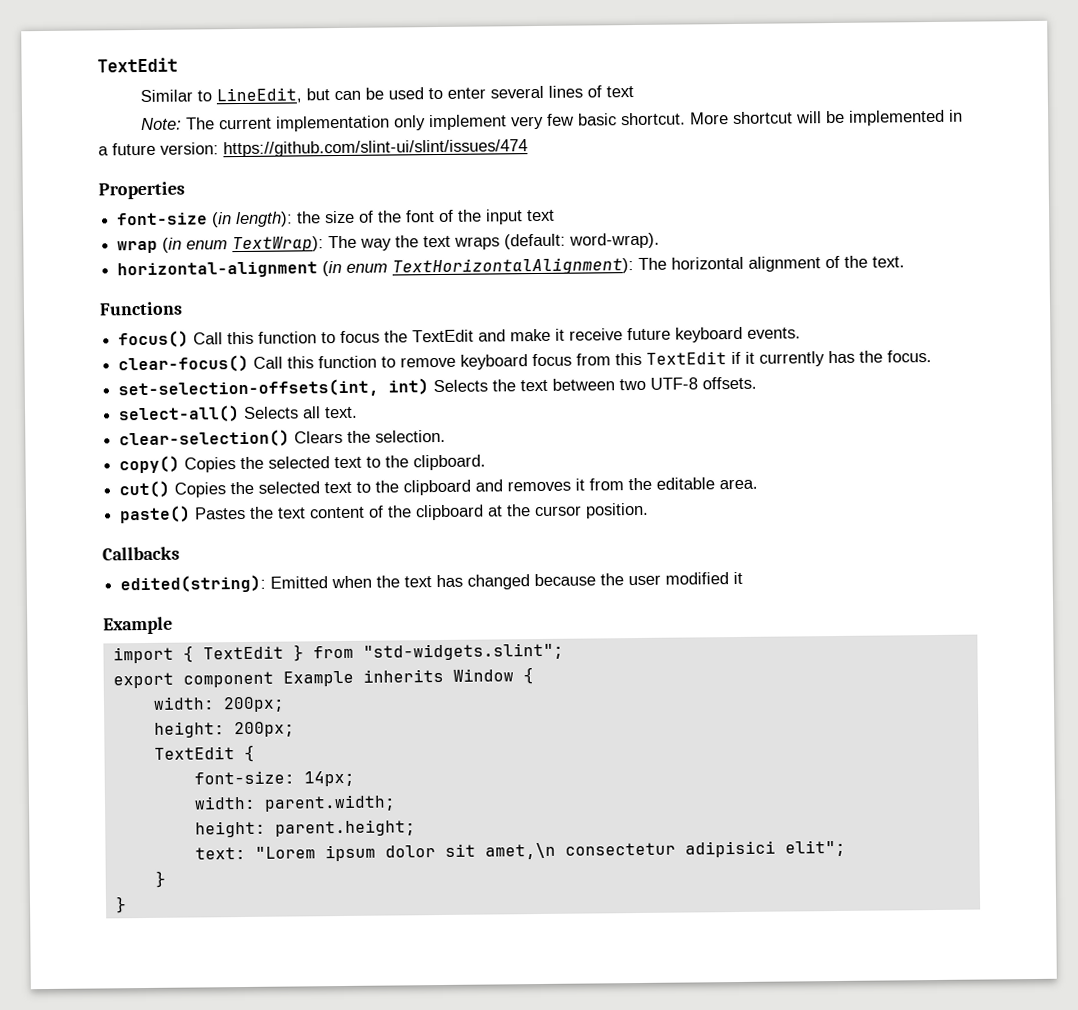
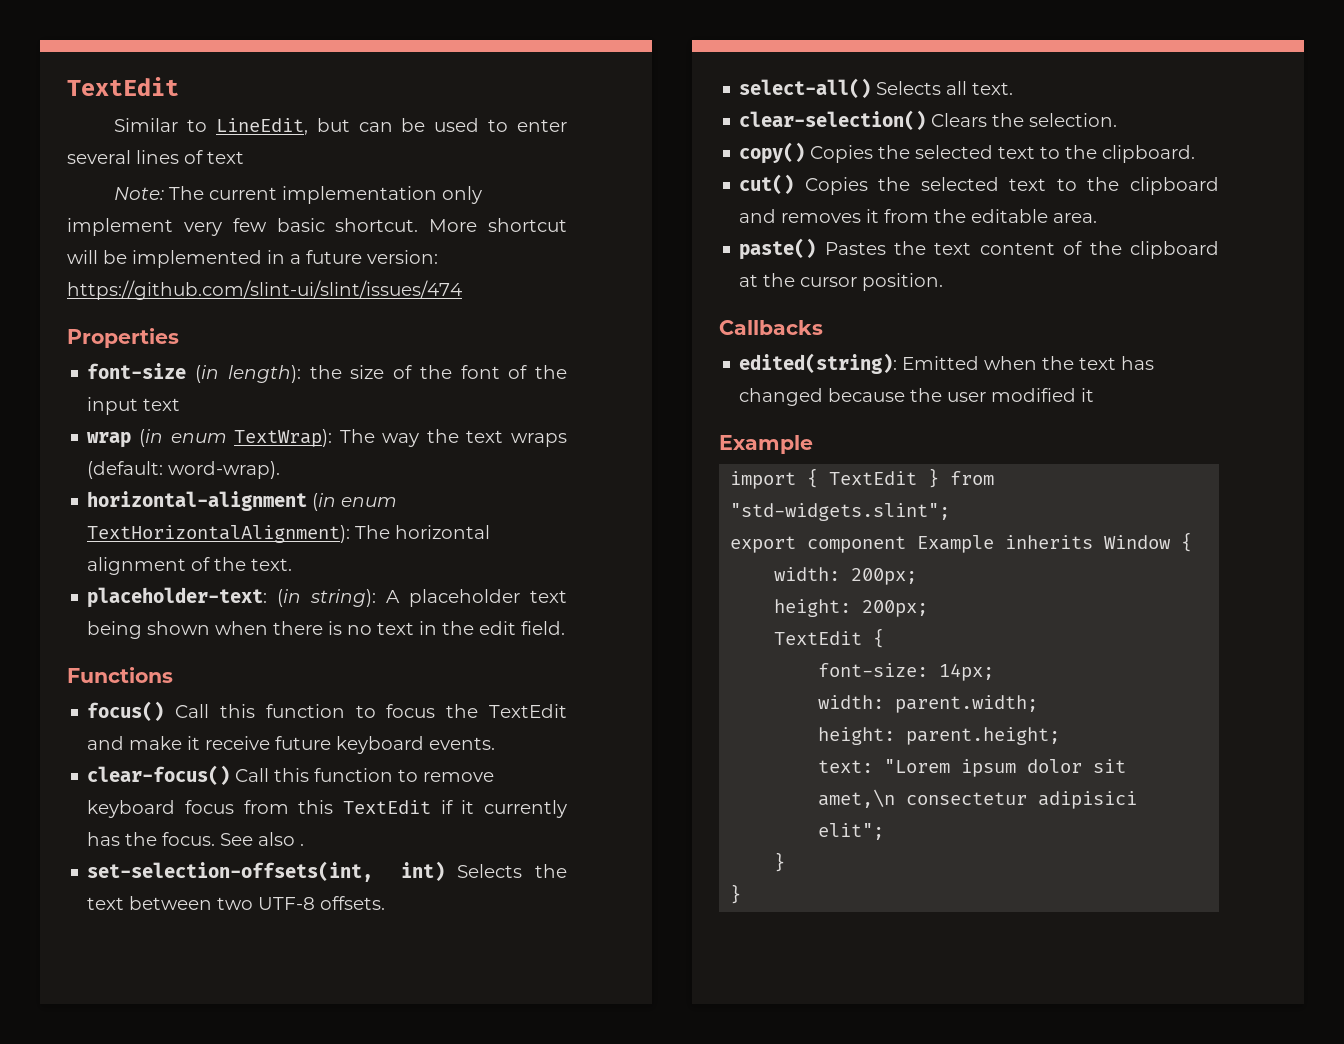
+ placeholder-text: (in string): A placeholder text being shown when there is no text in the edit field.
+ See also .

